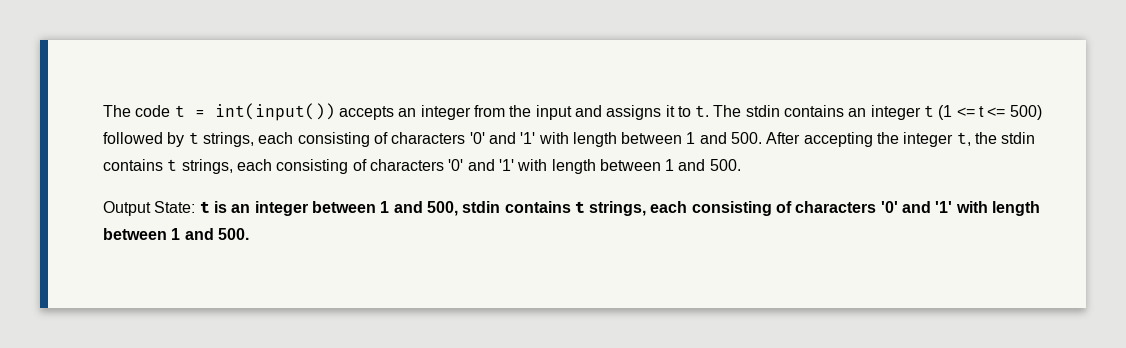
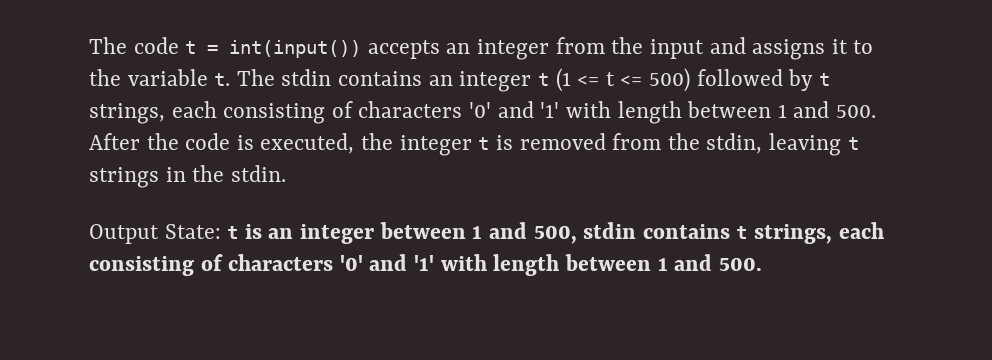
- The code t = int(input()) accepts an integer from the input and assigns it to t.
+ The code t = int(input()) accepts an integer from the input and assigns it to the variable t.
- The stdin contains an integer t (1 <= t <= 500) followed by t strings, each consisting of characters '0' and '1' with length between 1 and 500. After accepting the integer t, the stdin contains t strings, each consisting of characters '0' and '1' with length between 1 and 500.
+ The stdin contains an integer t (1 <= t <= 500) followed by t strings, each consisting of characters '0' and '1' with length between 1 and 500. After the code is executed, the integer t is removed from the stdin, leaving t strings in the stdin.

